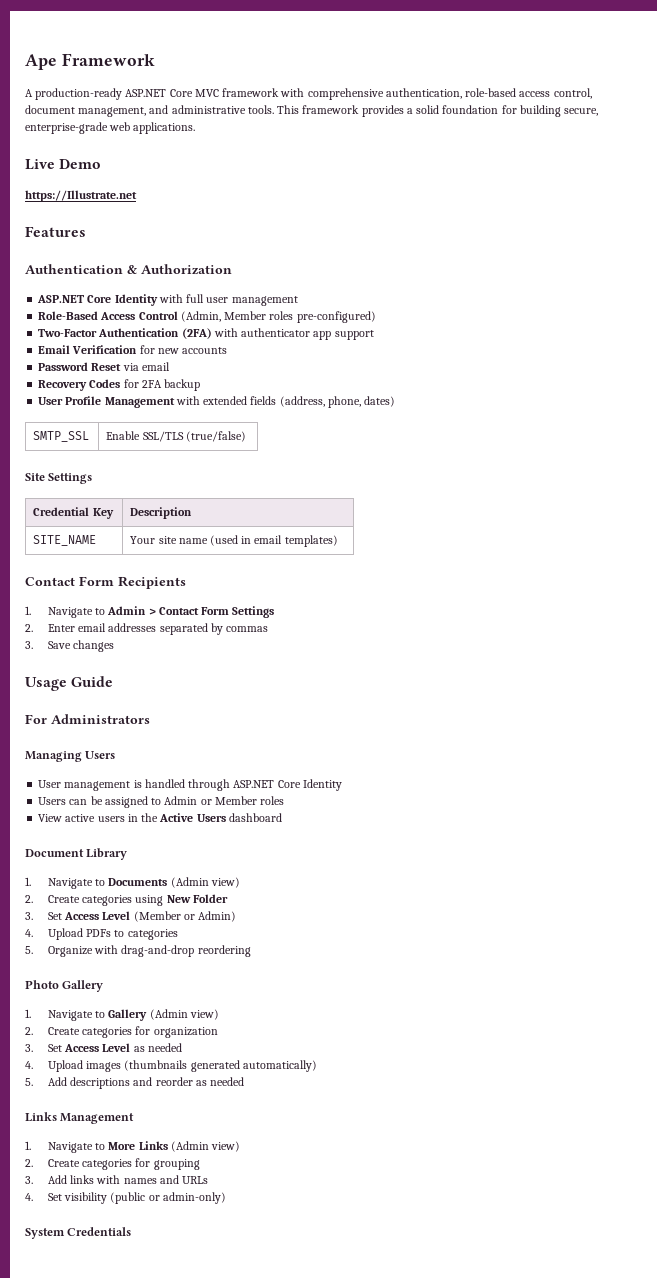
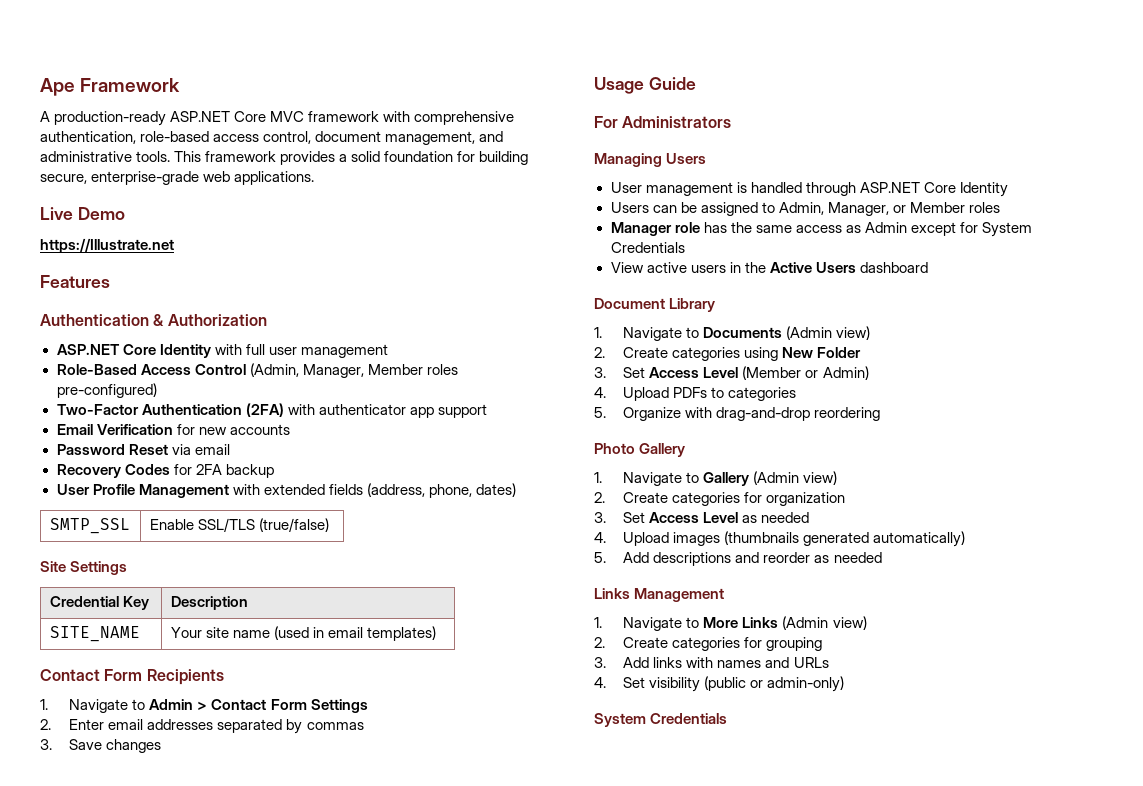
- Role-Based Access Control (Admin, Member roles pre-configured)
+ Role-Based Access Control (Admin, Manager, Member roles pre-configured)
- Users can be assigned to Admin or Member roles
+ Users can be assigned to Admin, Manager, or Member roles
+ Manager role has the same access as Admin except for System Credentials

